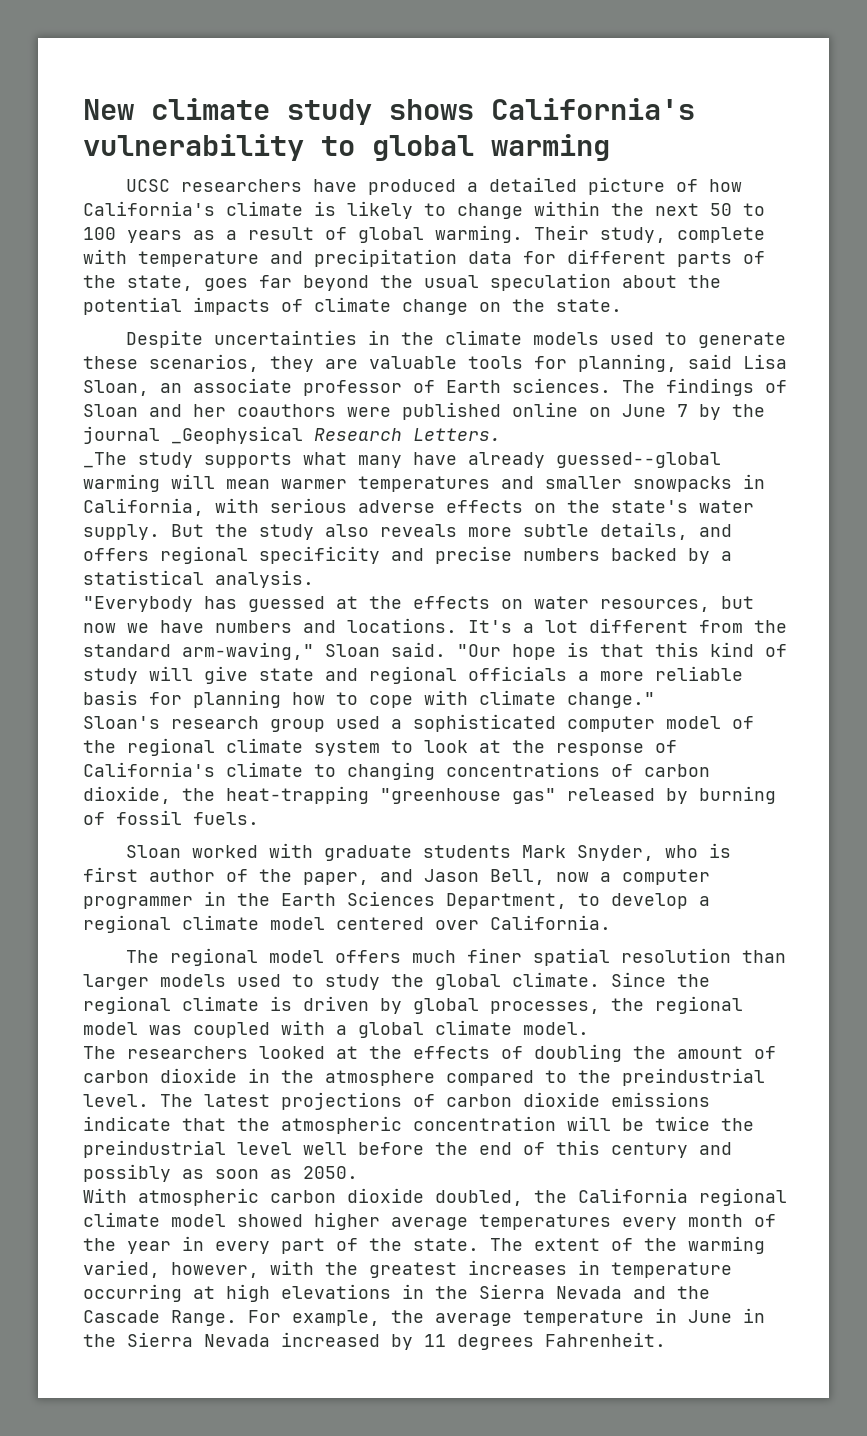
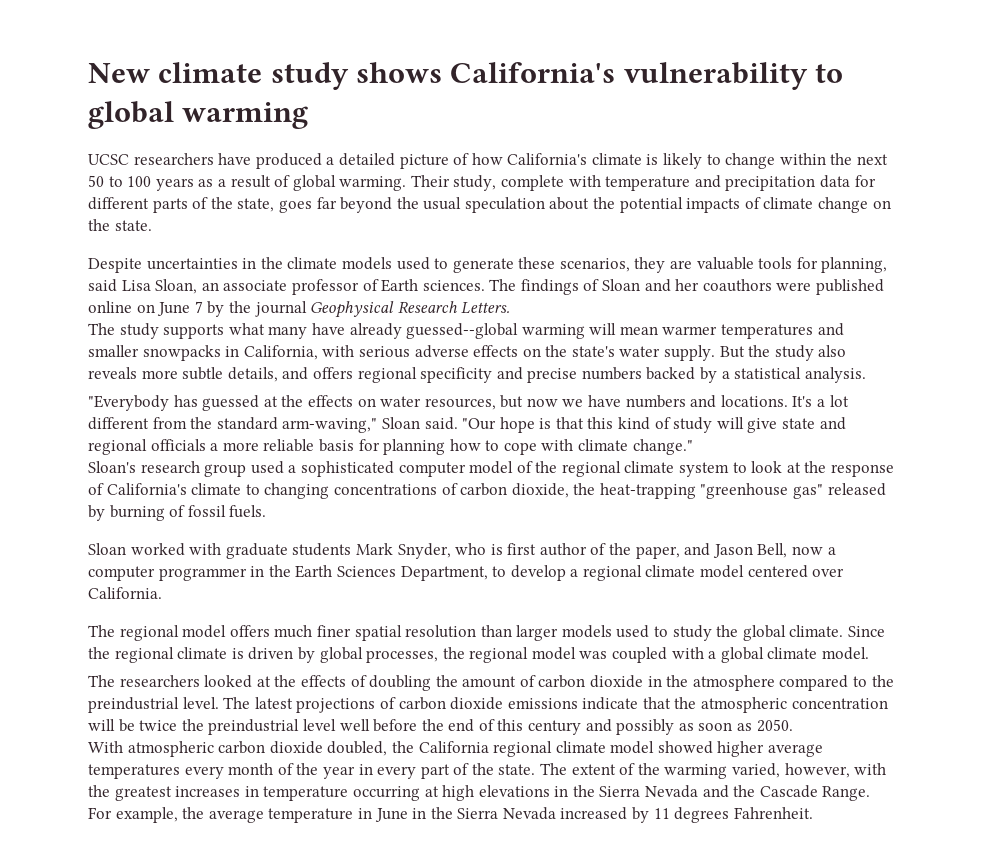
- The findings of Sloan and her coauthors were published online on June 7 by the journal _Geophysical Research Letters.
+ The findings of Sloan and her coauthors were published online on June 7 by the journal Geophysical Research Letters.
- _The study supports what many have already guessed--global warming will mean warmer temperatures and smaller snowpacks in California, with serious adverse effects on the state's water supply.
+ The study supports what many have already guessed--global warming will mean warmer temperatures and smaller snowpacks in California, with serious adverse effects on the state's water supply.

